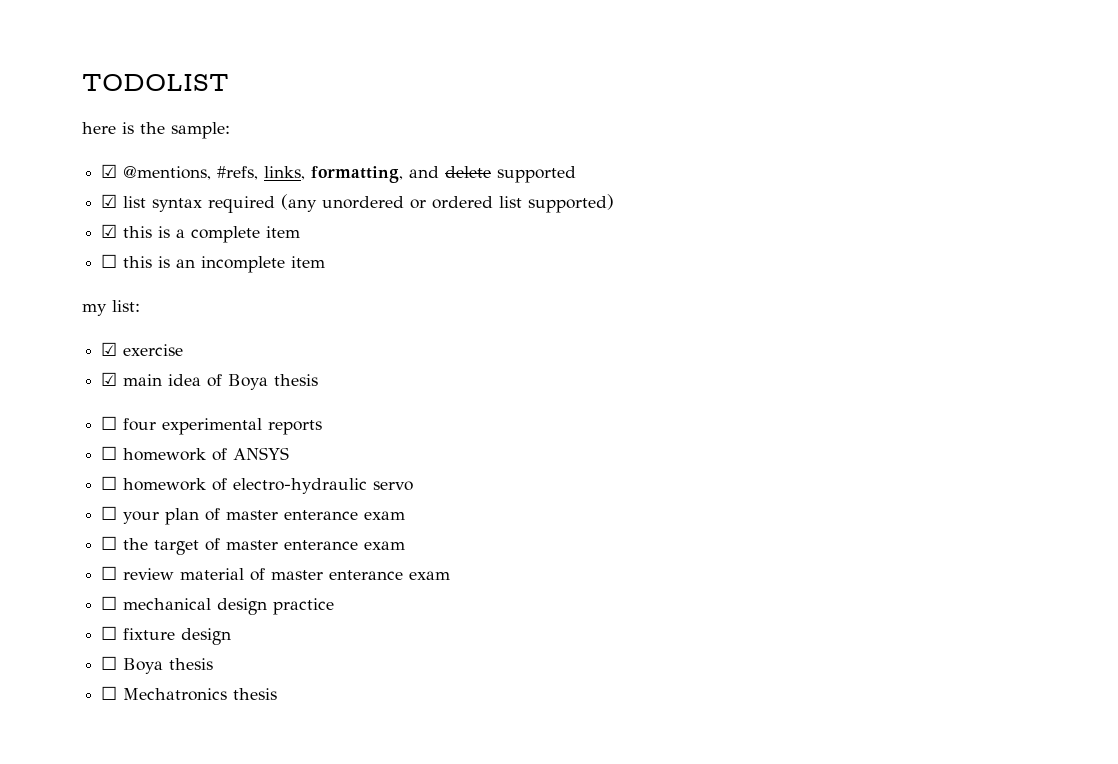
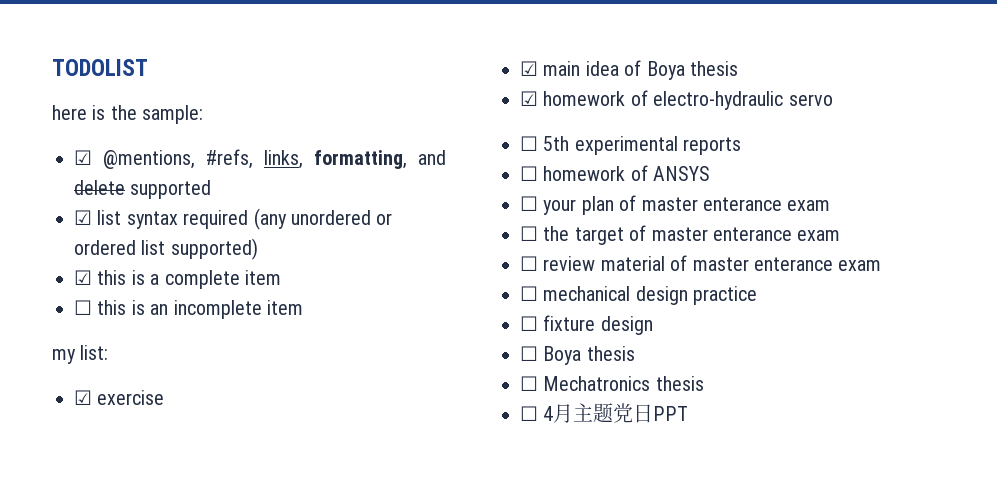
- ☐ four experimental reports
+ ☑ homework of electro-hydraulic servo
+ ☐ 5th experimental reports
- ☐ homework of electro-hydraulic servo
+ ☐ 4月主题党日PPT

